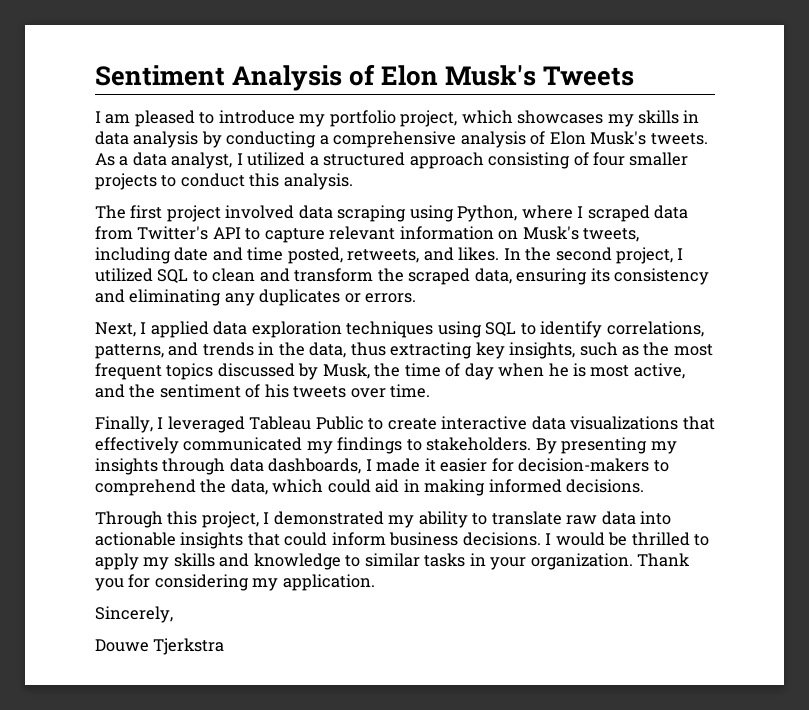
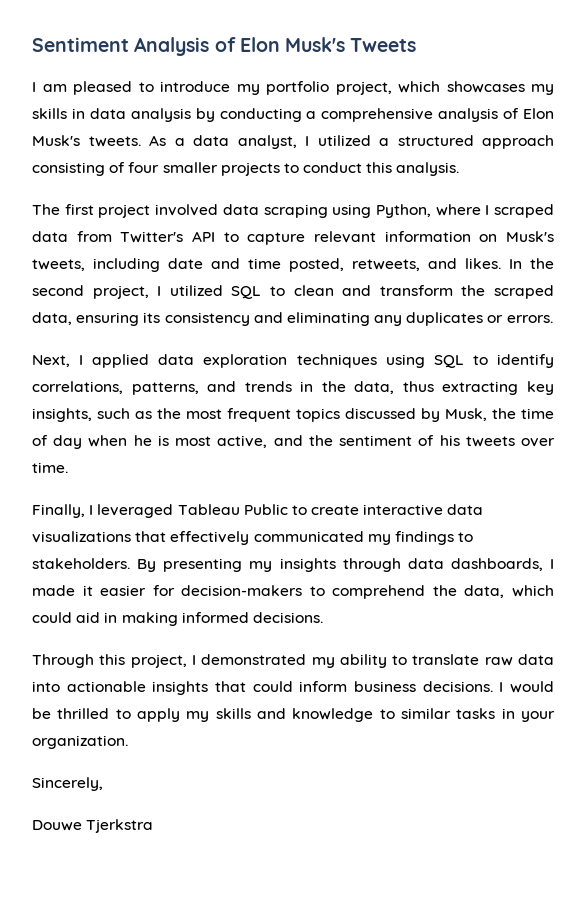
- Thank you for considering my application.

